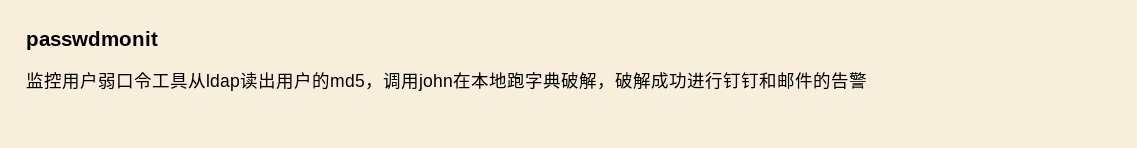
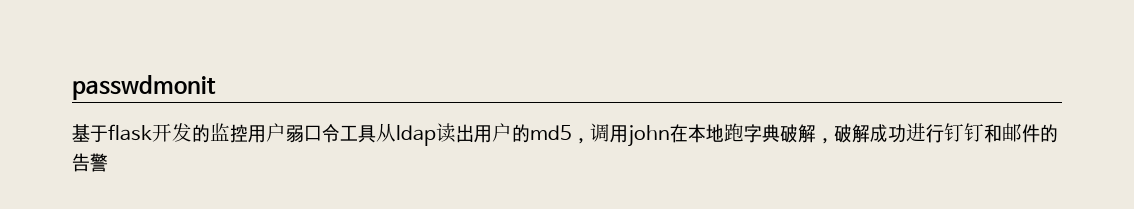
- 监控用户弱口令工具从ldap读出用户的md5，调用john在本地跑字典破解，破解成功进行钉钉和邮件的告警
+ 基于flask开发的监控用户弱口令工具从ldap读出用户的md5，调用john在本地跑字典破解，破解成功进行钉钉和邮件的告警

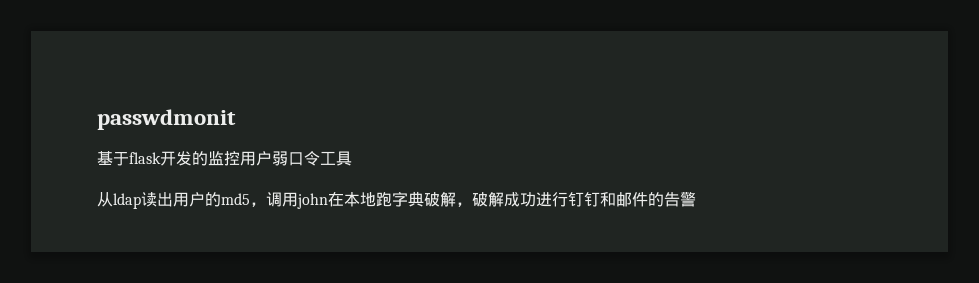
- 基于flask开发的监控用户弱口令工具从ldap读出用户的md5，调用john在本地跑字典破解，破解成功进行钉钉和邮件的告警
+ 基于flask开发的监控用户弱口令工具
+ 从ldap读出用户的md5，调用john在本地跑字典破解，破解成功进行钉钉和邮件的告警

